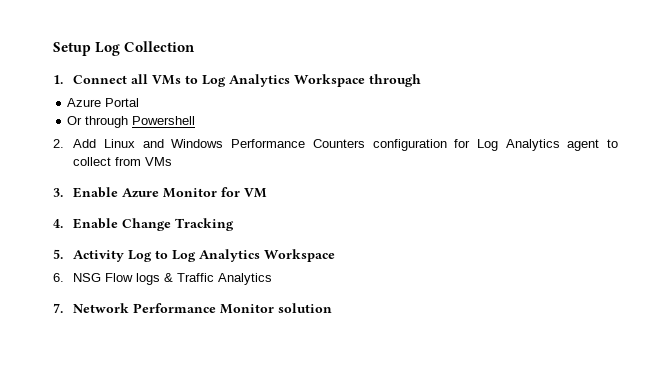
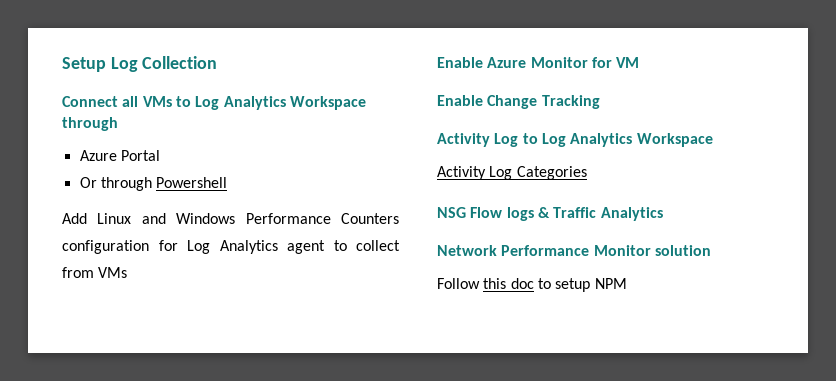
- 1. Connect all VMs to Log Analytics Workspace through
+ Connect all VMs to Log Analytics Workspace through
- 2. Add Linux and Windows Performance Counters configuration for Log Analytics agent to collect from VMs
+ Add Linux and Windows Performance Counters configuration for Log Analytics agent to collect from VMs
- 3. Enable Azure Monitor for VM
+ Enable Azure Monitor for VM
- 4. Enable Change Tracking
+ Enable Change Tracking
- 5. Activity Log to Log Analytics Workspace
+ Activity Log to Log Analytics Workspace
- 6. NSG Flow logs & Traffic Analytics
+ Activity Log Categories
+ NSG Flow logs & Traffic Analytics
- 7. Network Performance Monitor solution
+ Network Performance Monitor solution
+ Follow this doc to setup NPM

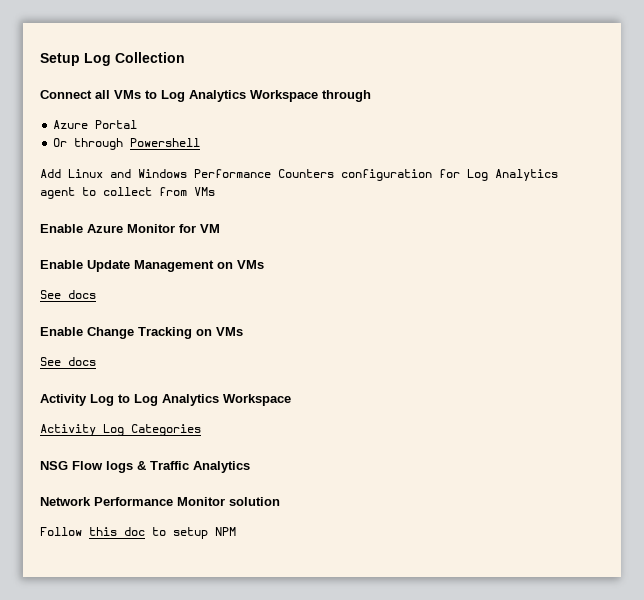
+ Enable Update Management on VMs
+ See docs
- Enable Change Tracking
+ Enable Change Tracking on VMs
+ See docs

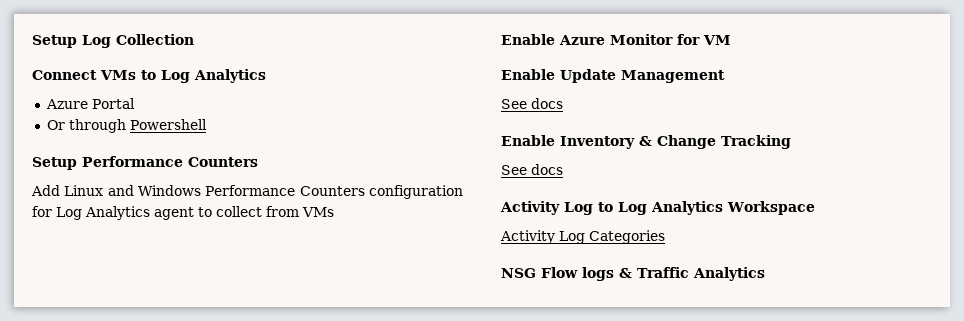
- Connect all VMs to Log Analytics Workspace through
+ Connect VMs to Log Analytics
+ Setup Performance Counters
- Enable Update Management on VMs
+ Enable Update Management
- Enable Change Tracking on VMs
+ Enable Inventory & Change Tracking
- Network Performance Monitor solution
- Follow this doc to setup NPM

